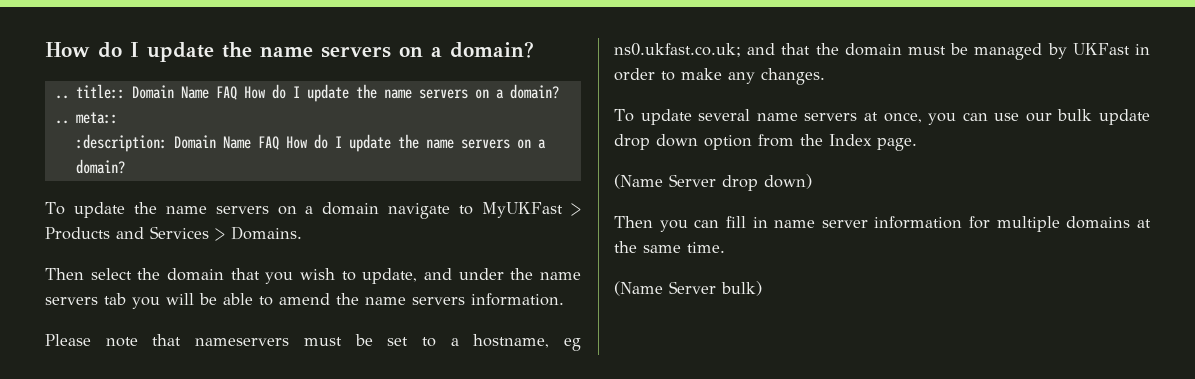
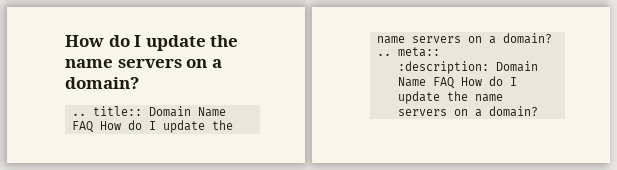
- To update the name servers on a domain navigate to MyUKFast > Products and Services > Domains.
- Then select the domain that you wish to update, and under the name servers tab you will be able to amend the name servers information.
- Please note that nameservers must be set to a hostname, eg ns0.ukfast.co.uk; and that the domain must be managed by UKFast in order to make any changes.
- To update several name servers at once, you can use our bulk update drop down option from the Index page.
- (Name Server drop down)
- Then you can fill in name server information for multiple domains at the same time.
- (Name Server bulk)

